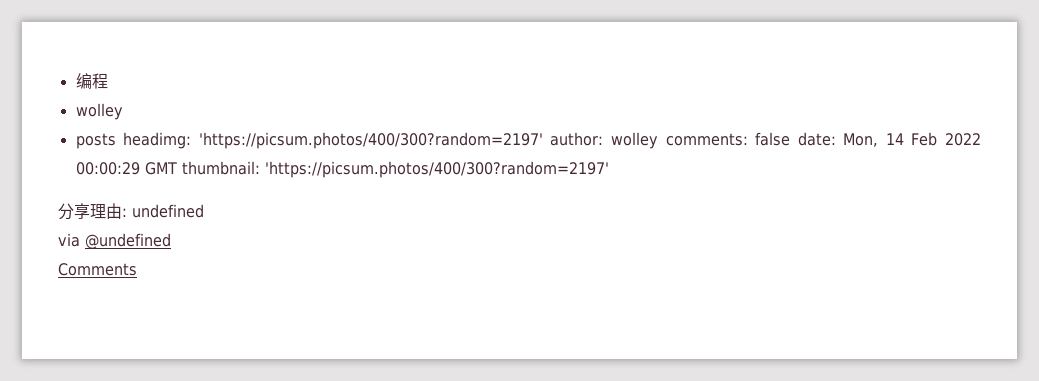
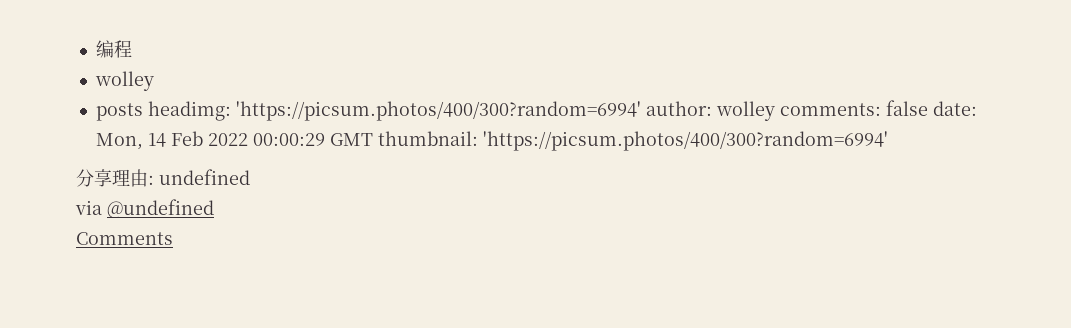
- posts headimg: 'https://picsum.photos/400/300?random=2197' author: wolley comments: false date: Mon, 14 Feb 2022 00:00:29 GMT thumbnail: 'https://picsum.photos/400/300?random=2197'
+ posts headimg: 'https://picsum.photos/400/300?random=6994' author: wolley comments: false date: Mon, 14 Feb 2022 00:00:29 GMT thumbnail: 'https://picsum.photos/400/300?random=6994'

